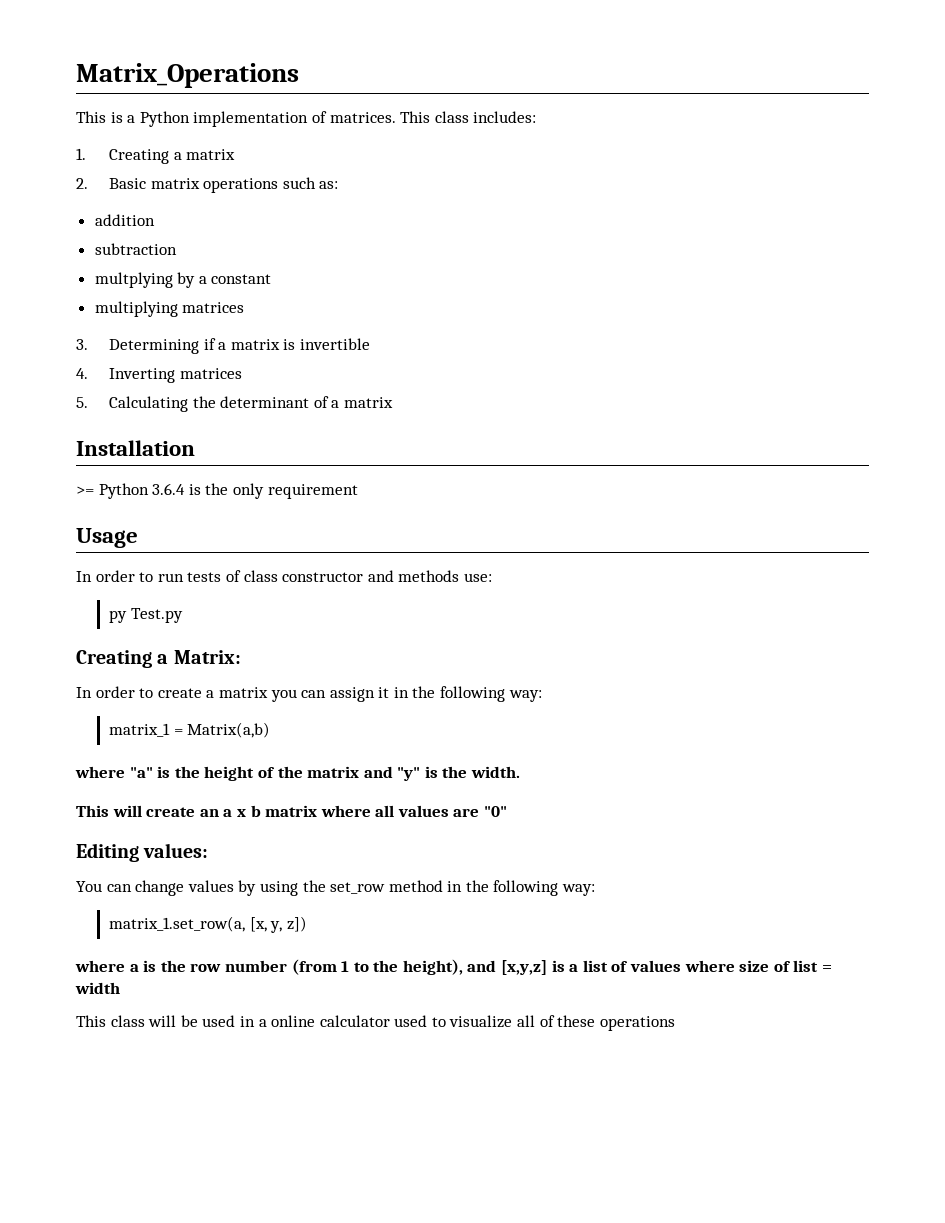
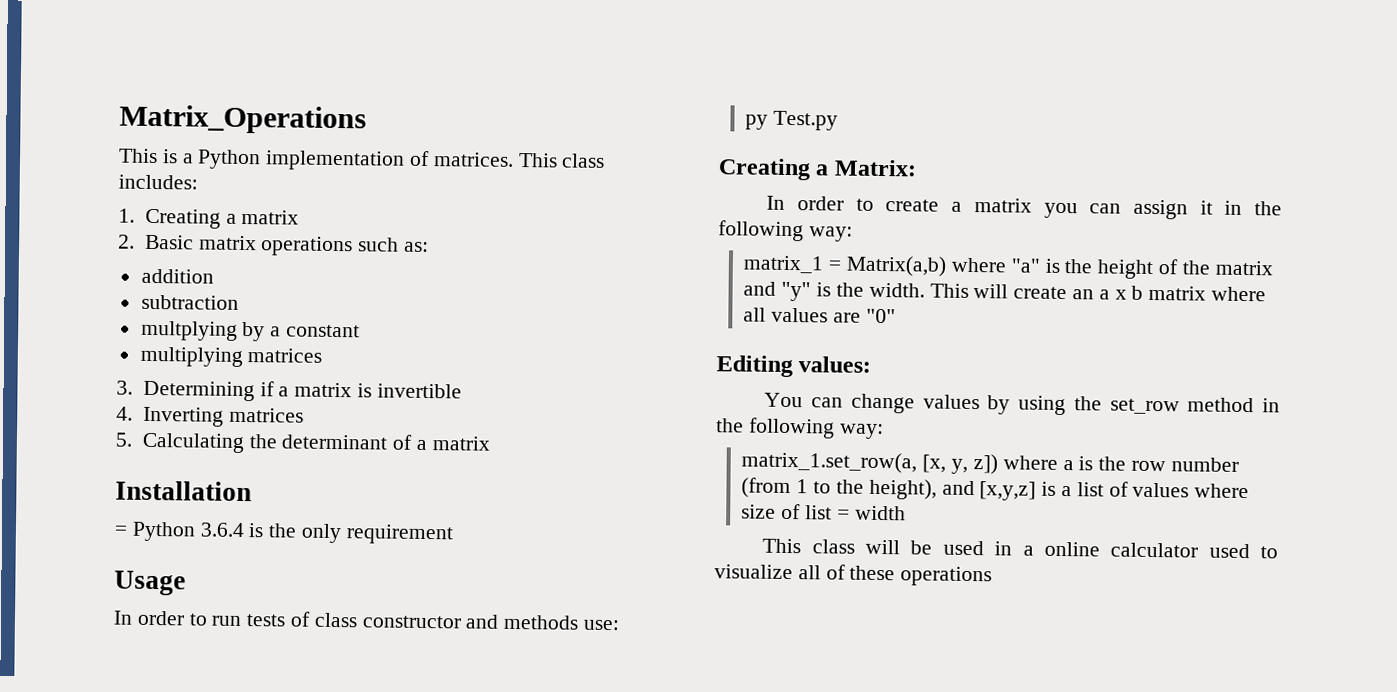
- >= Python 3.6.4 is the only requirement
+ = Python 3.6.4 is the only requirement
- matrix_1 = Matrix(a,b)
- where "a" is the height of the matrix and "y" is the width.
- This will create an a x b matrix where all values are "0"
+ matrix_1 = Matrix(a,b) where "a" is the height of the matrix and "y" is the width. This will create an a x b matrix where all values are "0"
- matrix_1.set_row(a, [x, y, z])
- where a is the row number (from 1 to the height), and [x,y,z] is a list of values where size of list = width
+ matrix_1.set_row(a, [x, y, z]) where a is the row number (from 1 to the height), and [x,y,z] is a list of values where size of list = width

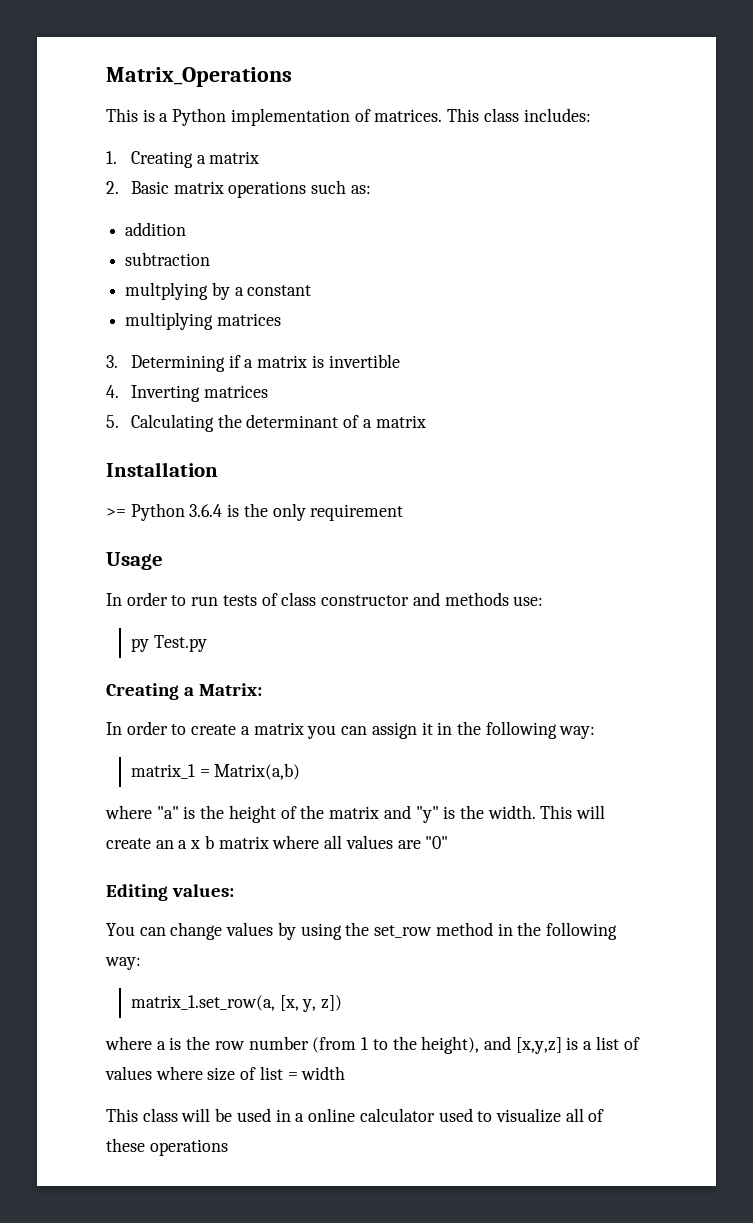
- = Python 3.6.4 is the only requirement
+ >= Python 3.6.4 is the only requirement
- matrix_1 = Matrix(a,b) where "a" is the height of the matrix and "y" is the width.
+ matrix_1 = Matrix(a,b)
+ where "a" is the height of the matrix and "y" is the width.
- matrix_1.set_row(a, [x, y, z]) where a is the row number (from 1 to the height), and [x,y,z] is a list of values where size of list = width
+ matrix_1.set_row(a, [x, y, z])
+ where a is the row number (from 1 to the height), and [x,y,z] is a list of values where size of list = width

